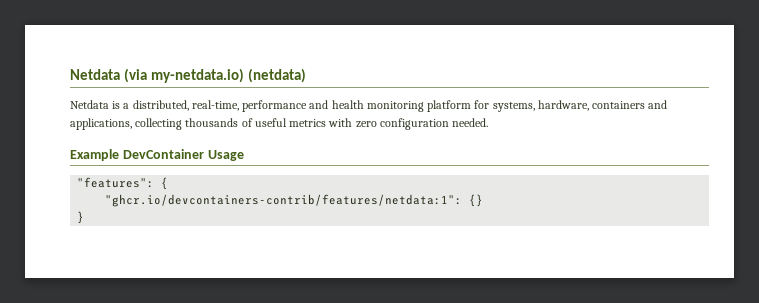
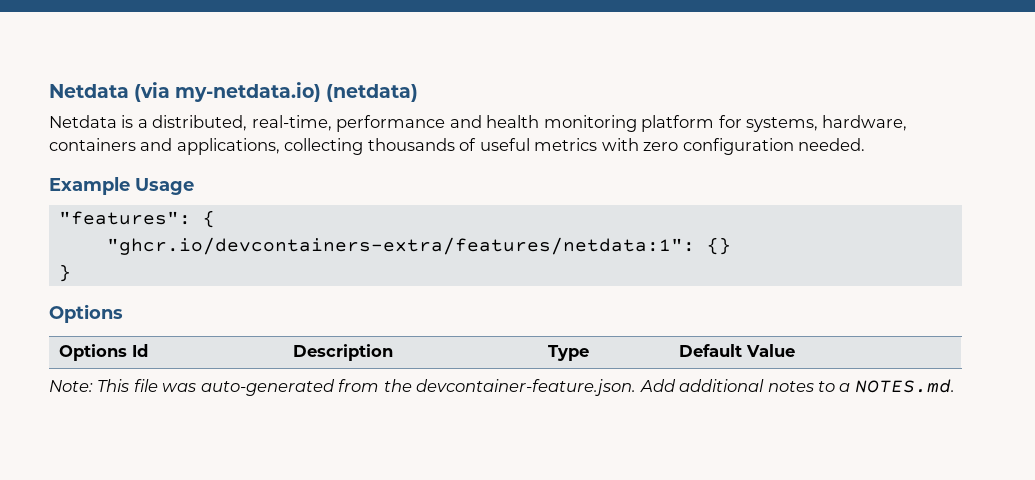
- Example DevContainer Usage
+ Example Usage
- "ghcr.io/devcontainers-contrib/features/netdata:1": {}
+ "ghcr.io/devcontainers-extra/features/netdata:1": {}
  }
+ Options
+ Options Id | Description | Type | Default Value
+ Note: This file was auto-generated from the devcontainer-feature.json. Add additional notes to a NOTES.md.

